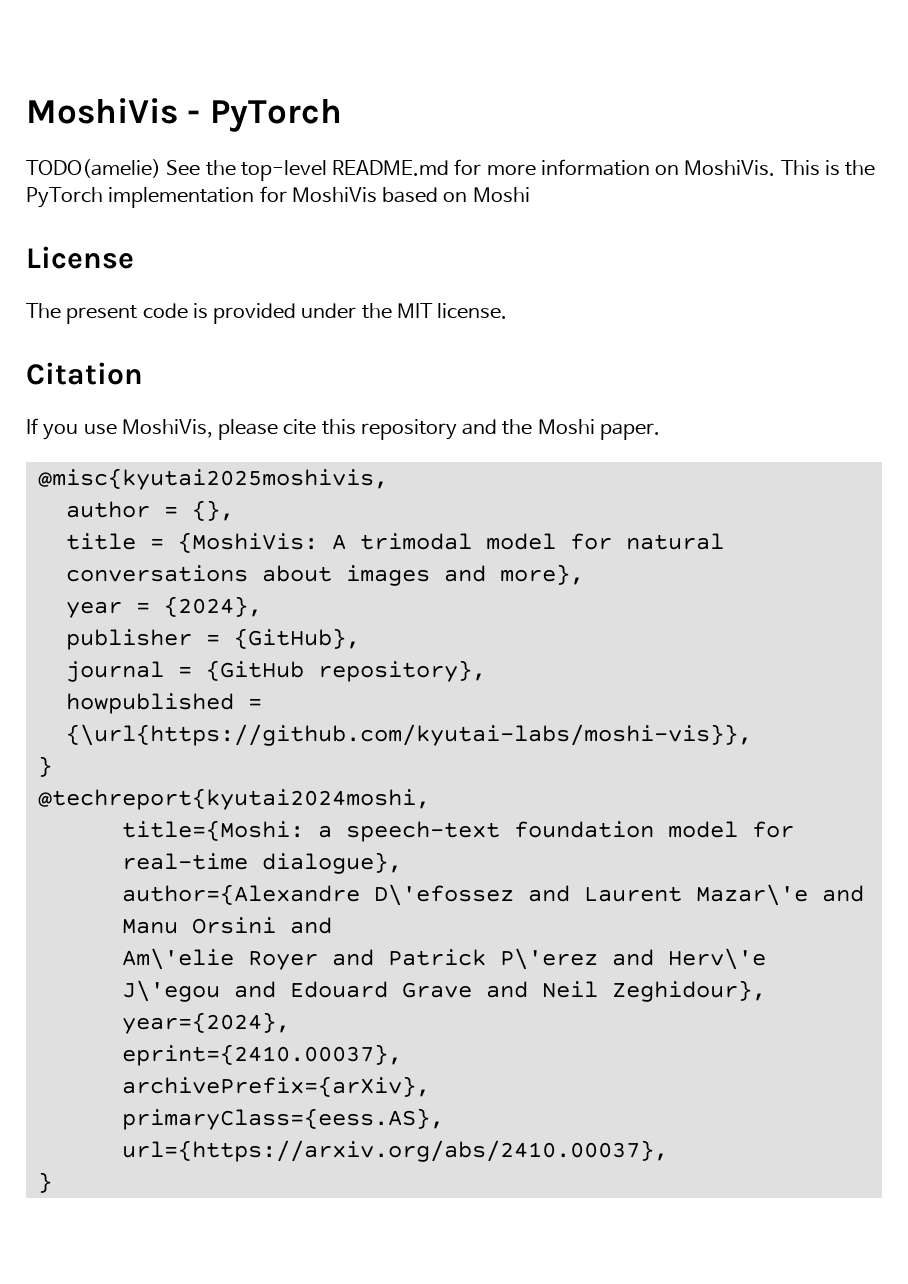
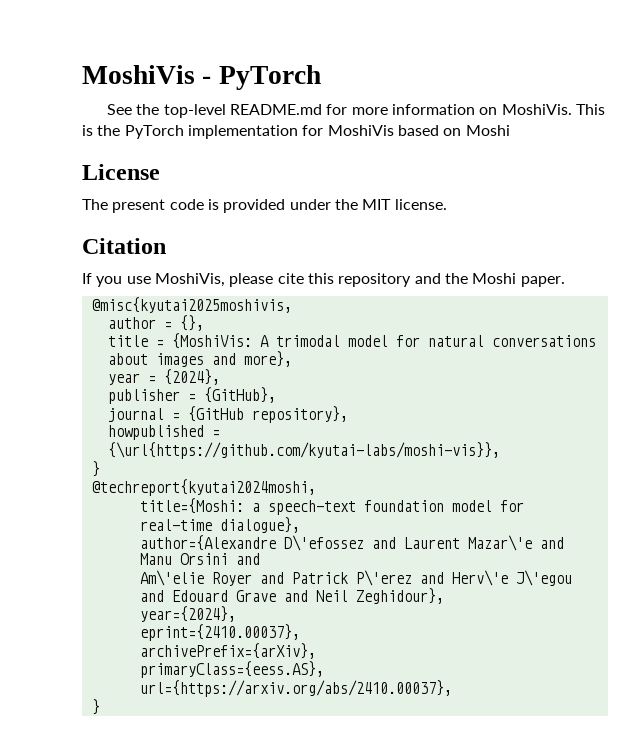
- TODO(amelie) See the top-level README.md for more information on MoshiVis.
+ See the top-level README.md for more information on MoshiVis.

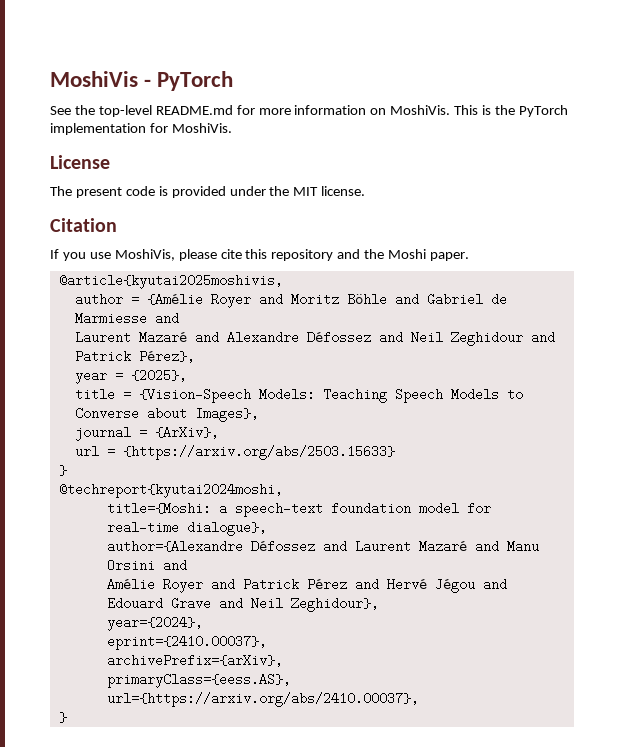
- This is the PyTorch implementation for MoshiVis based on Moshi
+ This is the PyTorch implementation for MoshiVis.
- @misc{kyutai2025moshivis,
+ @article{kyutai2025moshivis,
- author = {},
- title = {MoshiVis: A trimodal model for natural conversations about images and more},
- year = {2024},
- publisher = {GitHub},
- journal = {GitHub repository},
- howpublished = {\url{https://github.com/kyutai-labs/moshi-vis}},
+ author = {Amélie Royer and Moritz Böhle and Gabriel de Marmiesse and
+ Laurent Mazaré and Alexandre Défossez and Neil Zeghidour and Patrick Pérez},
+ year = {2025},
+ title = {Vision-Speech Models: Teaching Speech Models to Converse about Images},
+ journal = {ArXiv},
+ url = {https://arxiv.org/abs/2503.15633}
- author={Alexandre D\'efossez and Laurent Mazar\'e and Manu Orsini and
+ author={Alexandre Défossez and Laurent Mazaré and Manu Orsini and
- Am\'elie Royer and Patrick P\'erez and Herv\'e J\'egou and Edouard Grave and Neil Zeghidour},
+ Amélie Royer and Patrick Pérez and Hervé Jégou and Edouard Grave and Neil Zeghidour},

